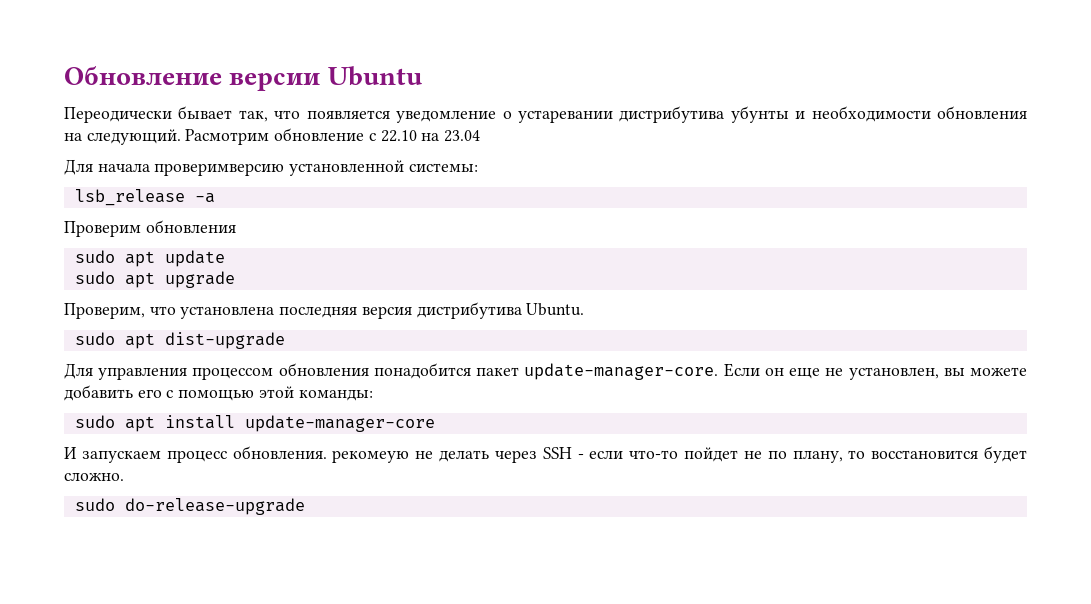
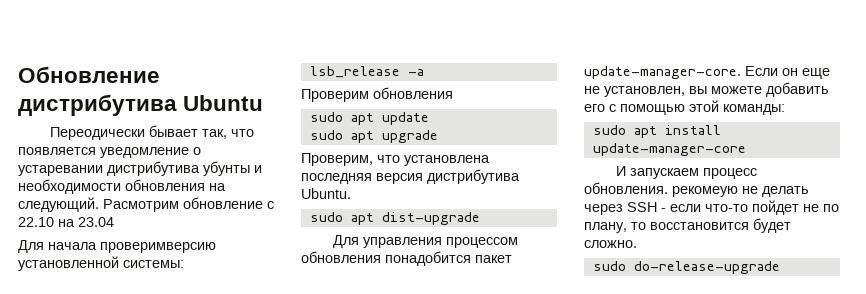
- Обновление версии Ubuntu
+ Обновление дистрибутива Ubuntu

